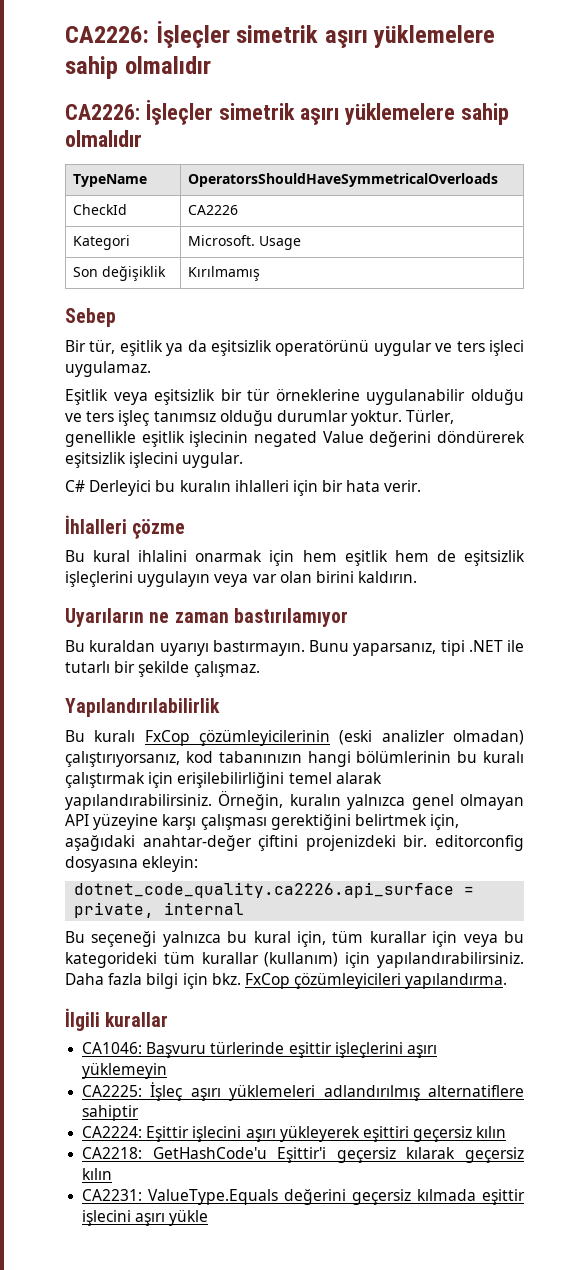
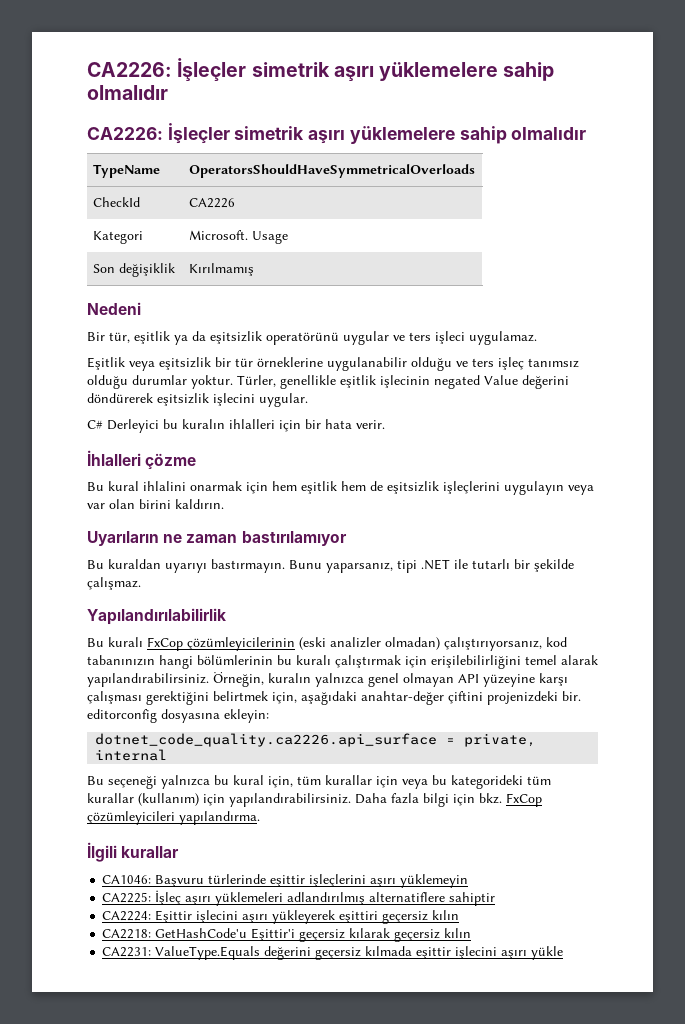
- Sebep
+ Nedeni

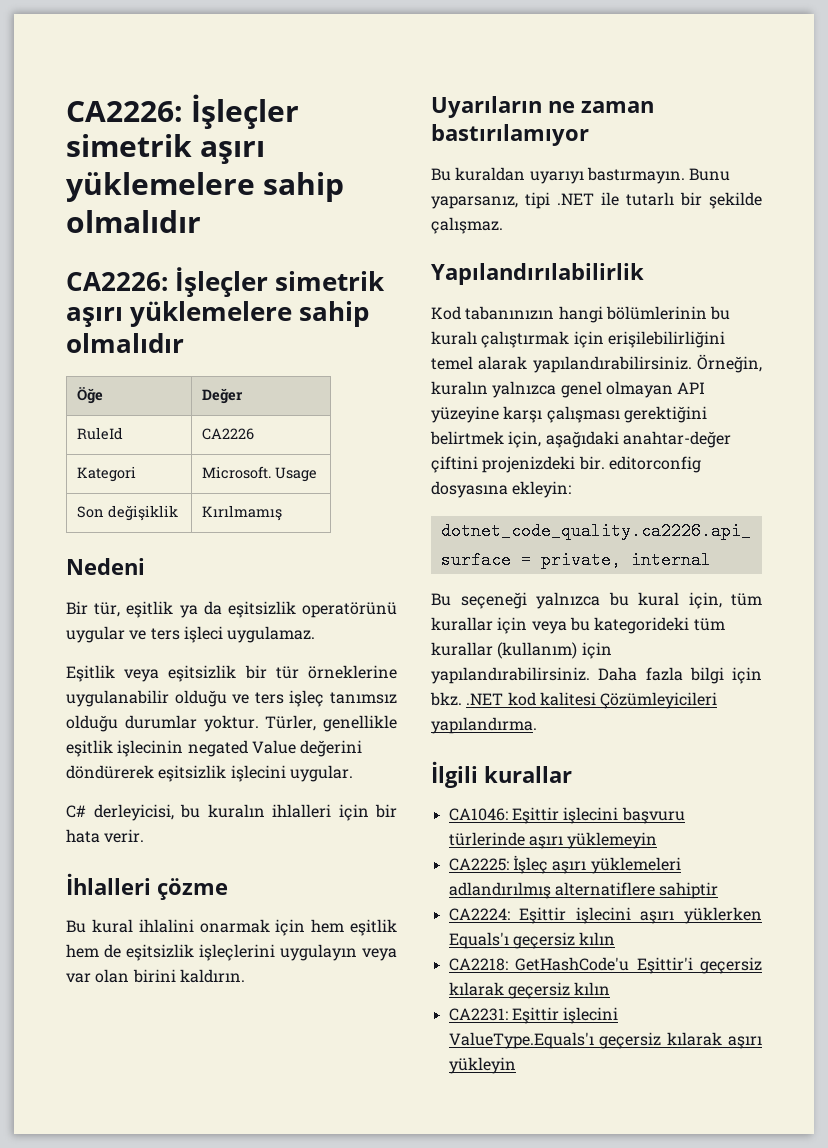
- TypeName | OperatorsShouldHaveSymmetricalOverloads
- CheckId | CA2226
+ Öğe | Değer
+ RuleId | CA2226
- C# Derleyici bu kuralın ihlalleri için bir hata verir.
+ C# derleyicisi, bu kuralın ihlalleri için bir hata verir.
- Bu kuralı FxCop çözümleyicilerinin (eski analizler olmadan) çalıştırıyorsanız, kod tabanınızın hangi bölümlerinin bu kuralı çalıştırmak için erişilebilirliğini temel alarak yapılandırabilirsiniz.
+ Kod tabanınızın hangi bölümlerinin bu kuralı çalıştırmak için erişilebilirliğini temel alarak yapılandırabilirsiniz.
- Daha fazla bilgi için bkz. FxCop çözümleyicileri yapılandırma.
+ Daha fazla bilgi için bkz. .NET kod kalitesi Çözümleyicileri yapılandırma.
- CA1046: Başvuru türlerinde eşittir işleçlerini aşırı yüklemeyin
+ CA1046: Eşittir işlecini başvuru türlerinde aşırı yüklemeyin
- CA2224: Eşittir işlecini aşırı yükleyerek eşittiri geçersiz kılın
+ CA2224: Eşittir işlecini aşırı yüklerken Equals'ı geçersiz kılın
- CA2231: ValueType.Equals değerini geçersiz kılmada eşittir işlecini aşırı yükle
+ CA2231: Eşittir işlecini ValueType.Equals'ı geçersiz kılarak aşırı yükleyin

